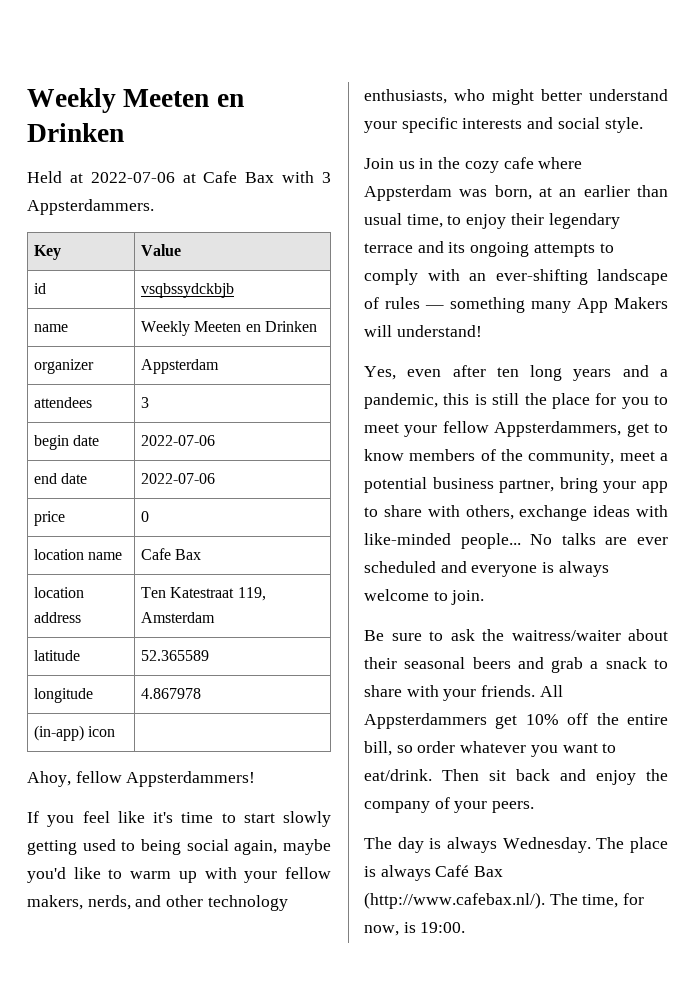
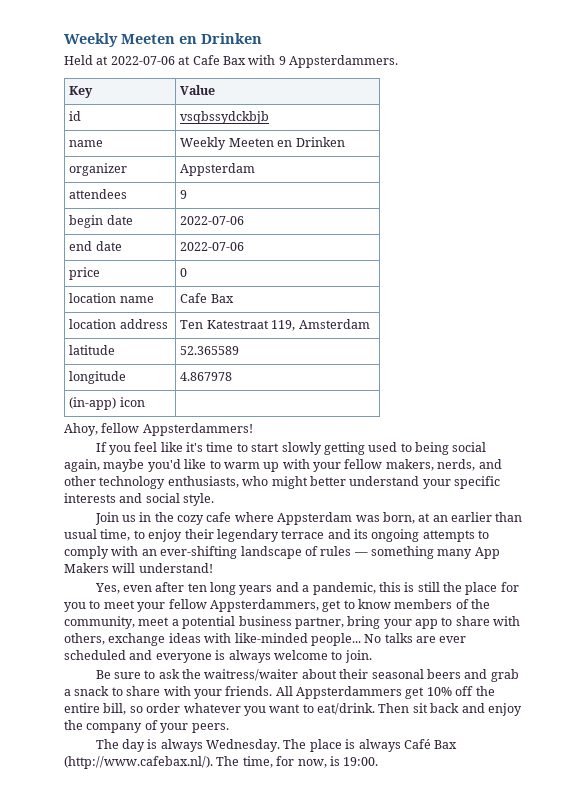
- Held at 2022-07-06 at Cafe Bax with 3 Appsterdammers.
+ Held at 2022-07-06 at Cafe Bax with 9 Appsterdammers.
- attendees | 3
+ attendees | 9

